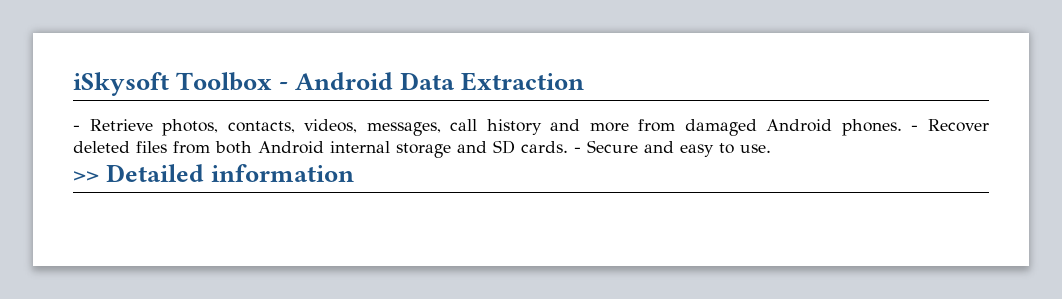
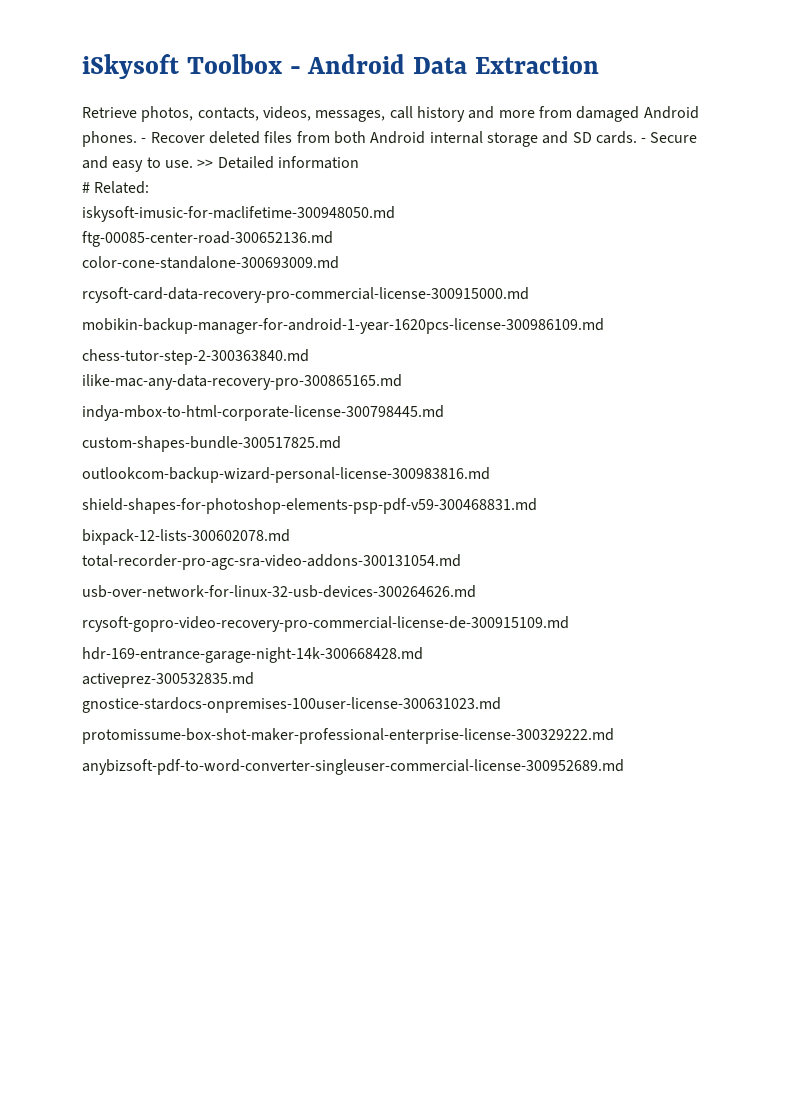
- - Retrieve photos, contacts, videos, messages, call history and more from damaged Android phones.
+ Retrieve photos, contacts, videos, messages, call history and more from damaged Android phones.
- - Secure and easy to use.
- >> Detailed information
+ - Secure and easy to use. >> Detailed information
+ # Related:
+ iskysoft-imusic-for-maclifetime-300948050.md
+ ftg-00085-center-road-300652136.md
+ color-cone-standalone-300693009.md
+ rcysoft-card-data-recovery-pro-commercial-license-300915000.md
+ mobikin-backup-manager-for-android-1-year-1620pcs-license-300986109.md
+ chess-tutor-step-2-300363840.md
+ ilike-mac-any-data-recovery-pro-300865165.md
+ indya-mbox-to-html-corporate-license-300798445.md
+ custom-shapes-bundle-300517825.md
+ outlookcom-backup-wizard-personal-license-300983816.md
+ shield-shapes-for-photoshop-elements-psp-pdf-v59-300468831.md
+ bixpack-12-lists-300602078.md
+ total-recorder-pro-agc-sra-video-addons-300131054.md
+ usb-over-network-for-linux-32-usb-devices-300264626.md
+ rcysoft-gopro-video-recovery-pro-commercial-license-de-300915109.md
+ hdr-169-entrance-garage-night-14k-300668428.md
+ activeprez-300532835.md
+ gnostice-stardocs-onpremises-100user-license-300631023.md
+ protomissume-box-shot-maker-professional-enterprise-license-300329222.md
+ anybizsoft-pdf-to-word-converter-singleuser-commercial-license-300952689.md

